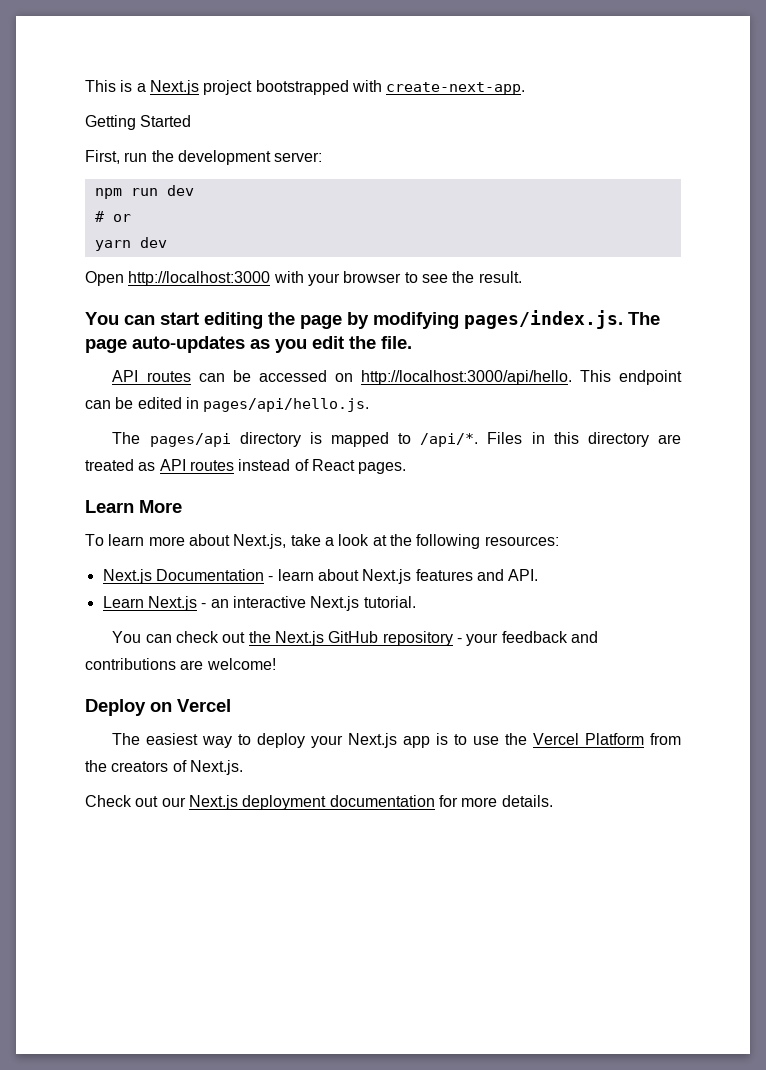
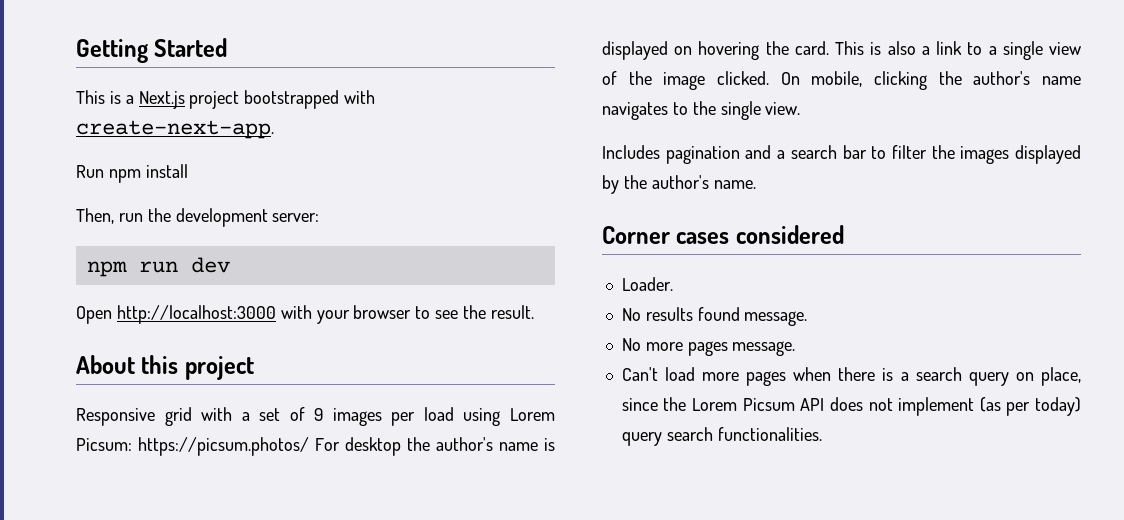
+ Getting Started
- Getting Started
- First, run the development server:
+ Run npm install
+ Then, run the development server:
- # or
- yarn dev
- You can start editing the page by modifying pages/index.js. The page auto-updates as you edit the file.
- API routes can be accessed on http://localhost:3000/api/hello. This endpoint can be edited in pages/api/hello.js.
- The pages/api directory is mapped to /api/*. Files in this directory are treated as API routes instead of React pages.
- Learn More
- To learn more about Next.js, take a look at the following resources:
- Next.js Documentation - learn about Next.js features and API.
- Learn Next.js - an interactive Next.js tutorial.
- You can check out the Next.js GitHub repository - your feedback and contributions are welcome!
- Deploy on Vercel
- The easiest way to deploy your Next.js app is to use the Vercel Platform from the creators of Next.js.
- Check out our Next.js deployment documentation for more details.
+ About this project
+ Responsive grid with a set of 9 images per load using Lorem Picsum: https://picsum.photos/ For desktop the author's name is displayed on hovering the card. This is also a link to a single view of the image clicked. On mobile, clicking the author's name navigates to the single view.
+ Includes pagination and a search bar to filter the images displayed by the author's name.
+ Corner cases considered
+ Loader.
+ No results found message.
+ No more pages message.
+ Can't load more pages when there is a search query on place, since the Lorem Picsum API does not implement (as per today) query search functionalities.

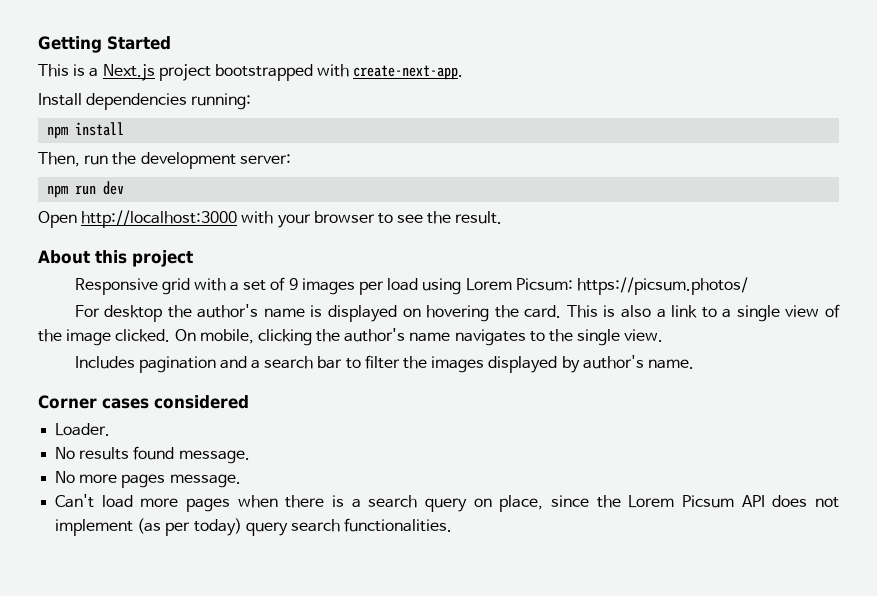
- Run npm install
+ Install dependencies running:
+ npm install
- Responsive grid with a set of 9 images per load using Lorem Picsum: https://picsum.photos/ For desktop the author's name is displayed on hovering the card.
+ Responsive grid with a set of 9 images per load using Lorem Picsum: https://picsum.photos/
+ For desktop the author's name is displayed on hovering the card.
- Includes pagination and a search bar to filter the images displayed by the author's name.
+ Includes pagination and a search bar to filter the images displayed by author's name.

